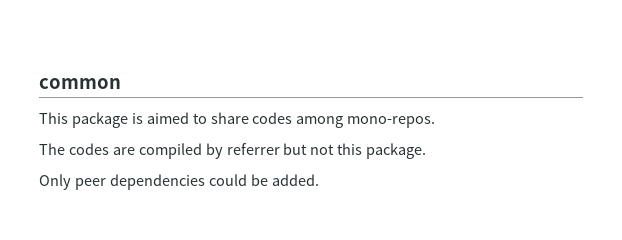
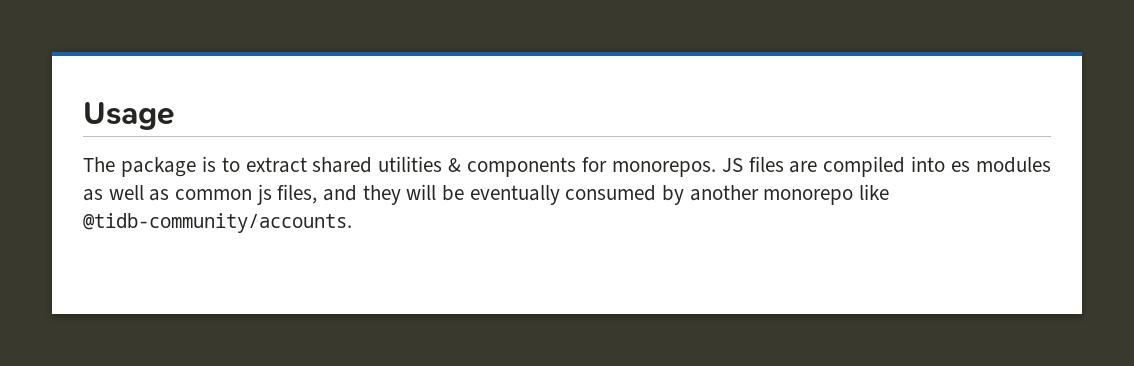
- common
- This package is aimed to share codes among mono-repos.
- The codes are compiled by referrer but not this package.
- Only peer dependencies could be added.
+ Usage
+ The package is to extract shared utilities & components for monorepos. JS files are compiled into es modules as well as common js files, and they will be eventually consumed by another monorepo like @tidb-community/accounts.

